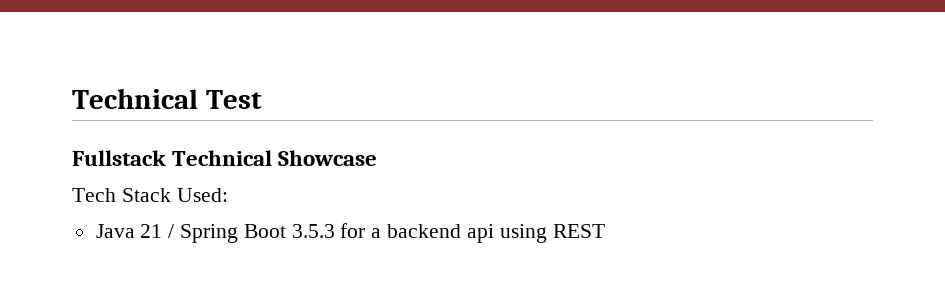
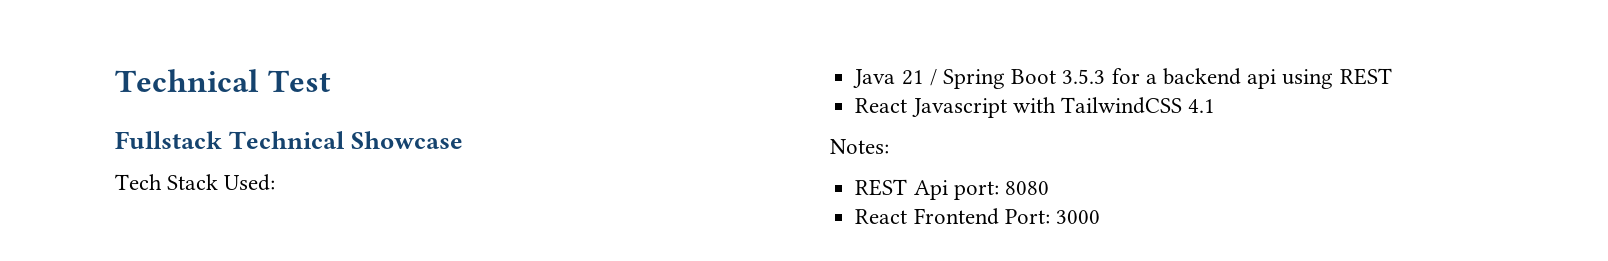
+ React Javascript with TailwindCSS 4.1
+ Notes:
+ REST Api port: 8080
+ React Frontend Port: 3000

